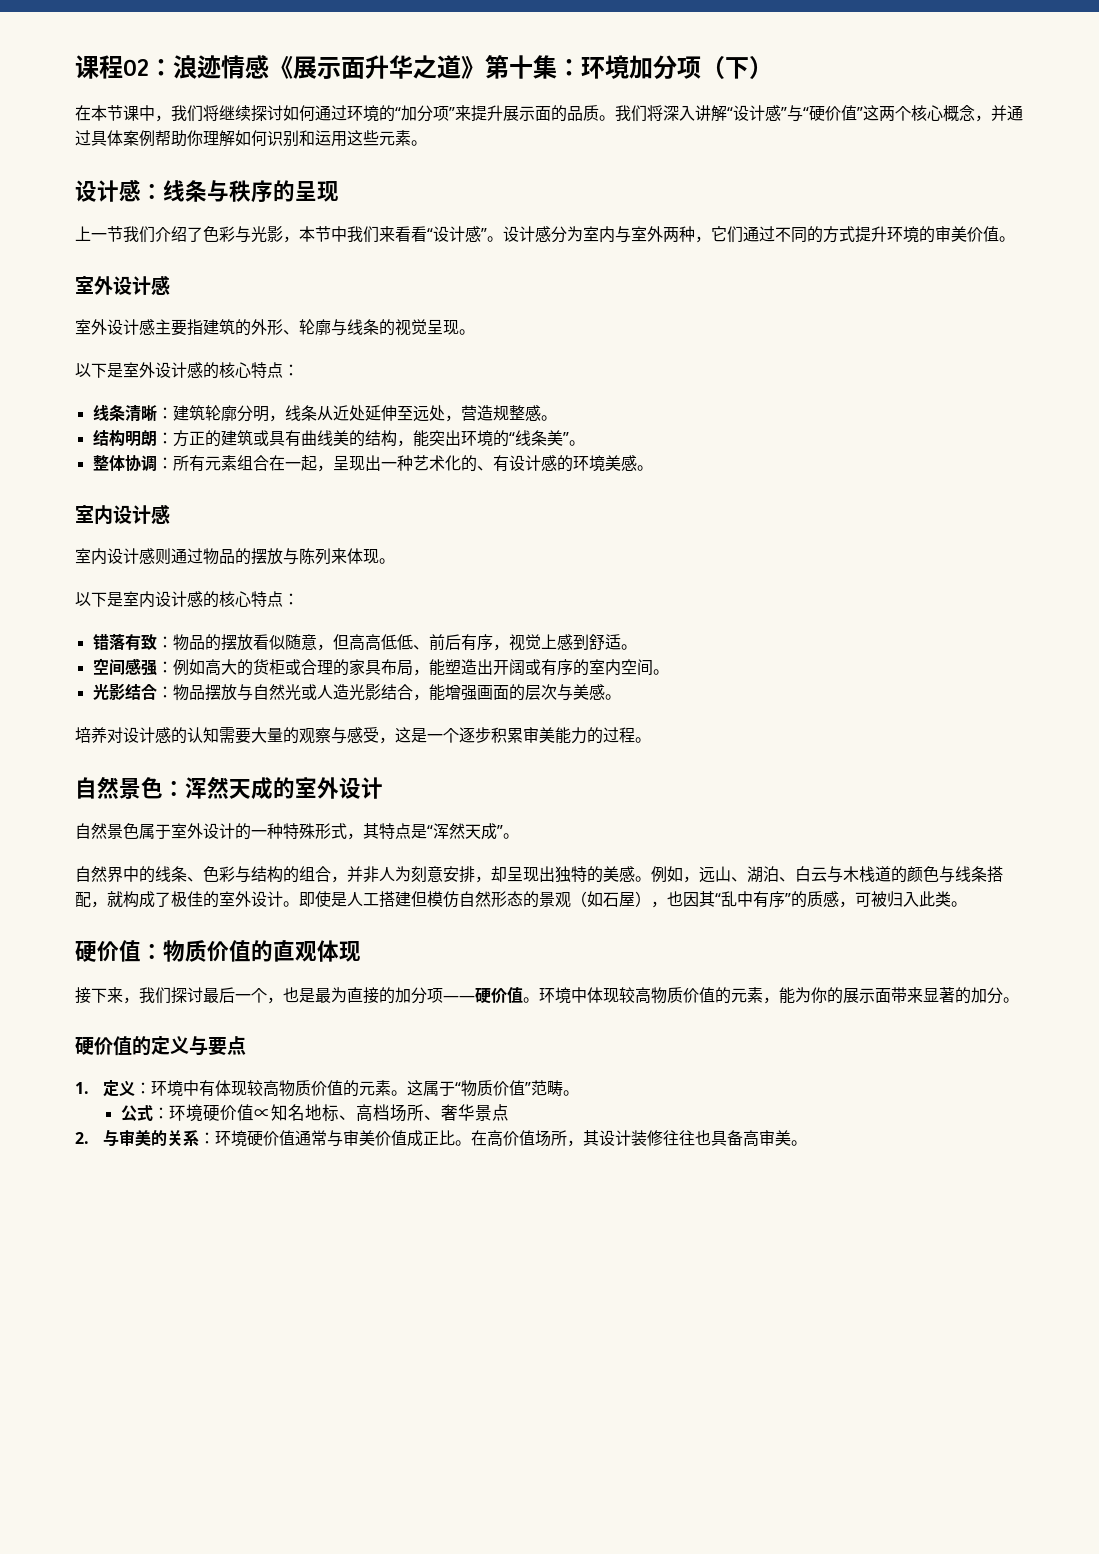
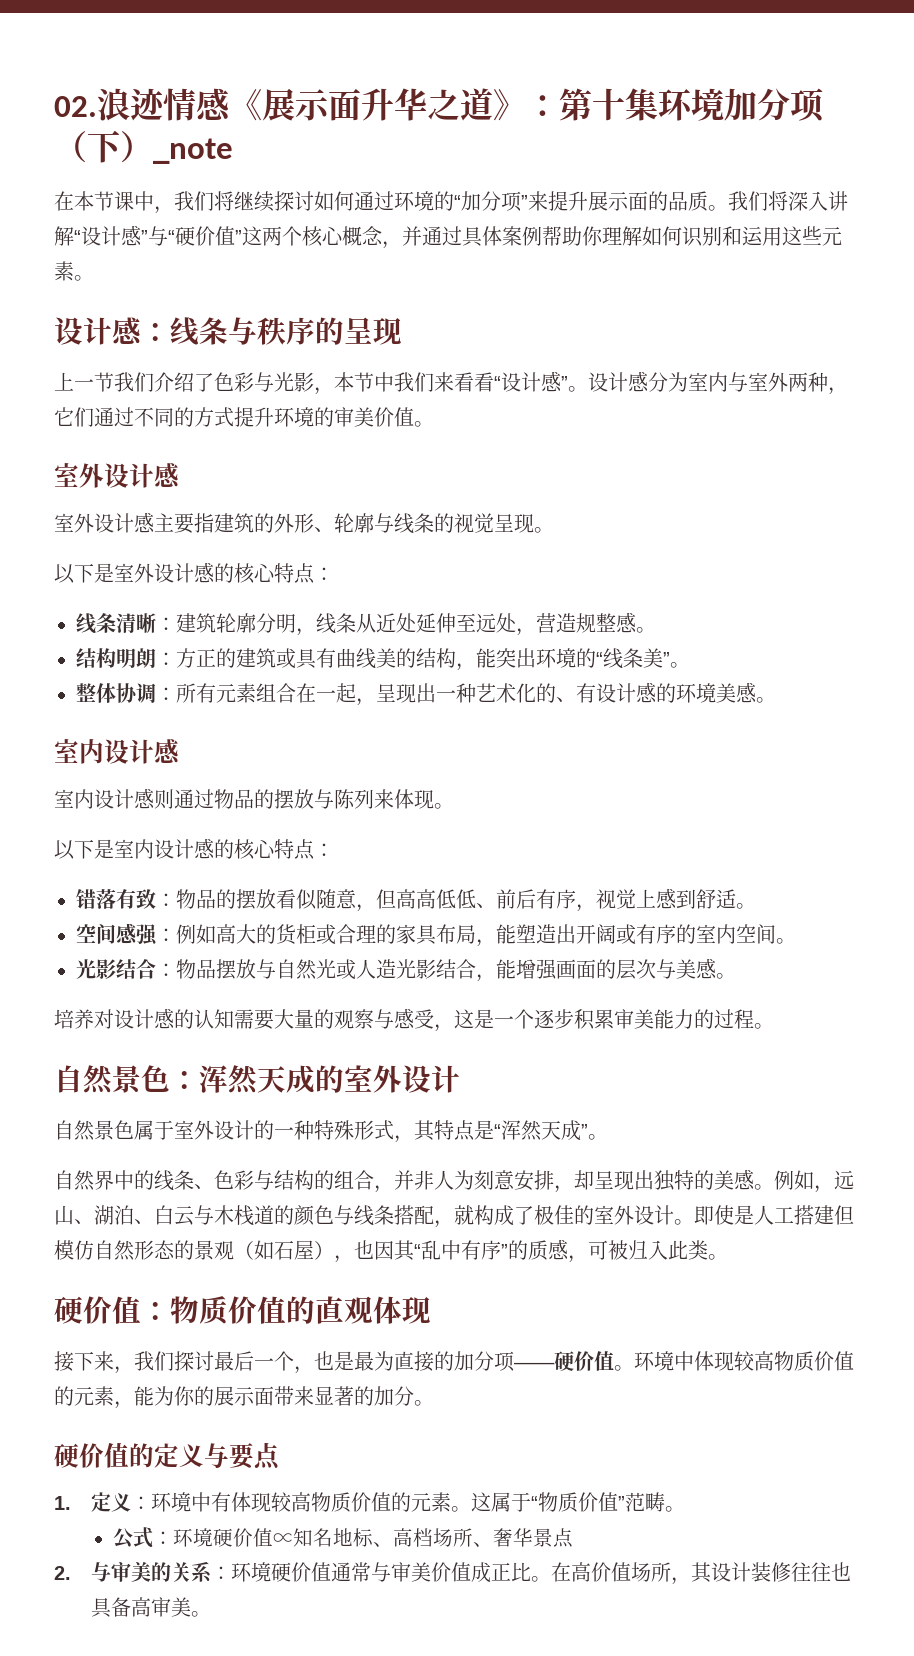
- 课程02：浪迹情感《展示面升华之道》第十集：环境加分项（下）
+ 02.浪迹情感《展示面升华之道》：第十集环境加分项（下）_note

